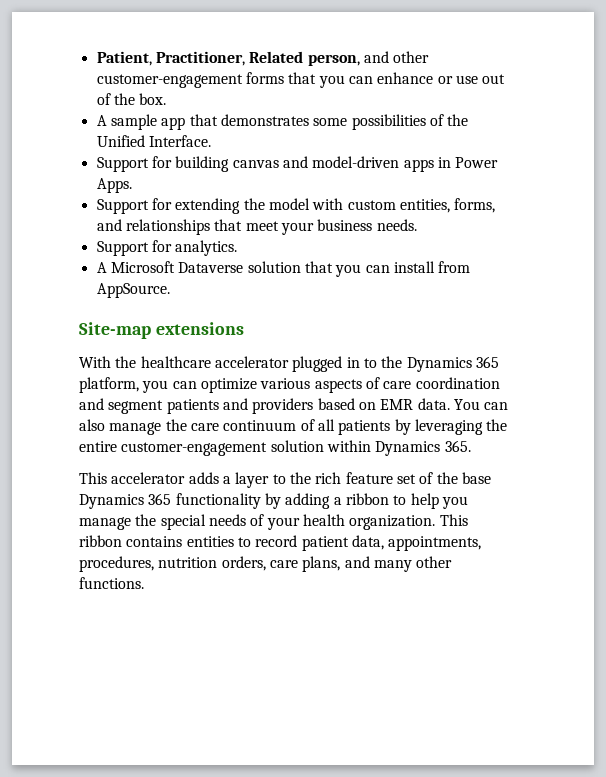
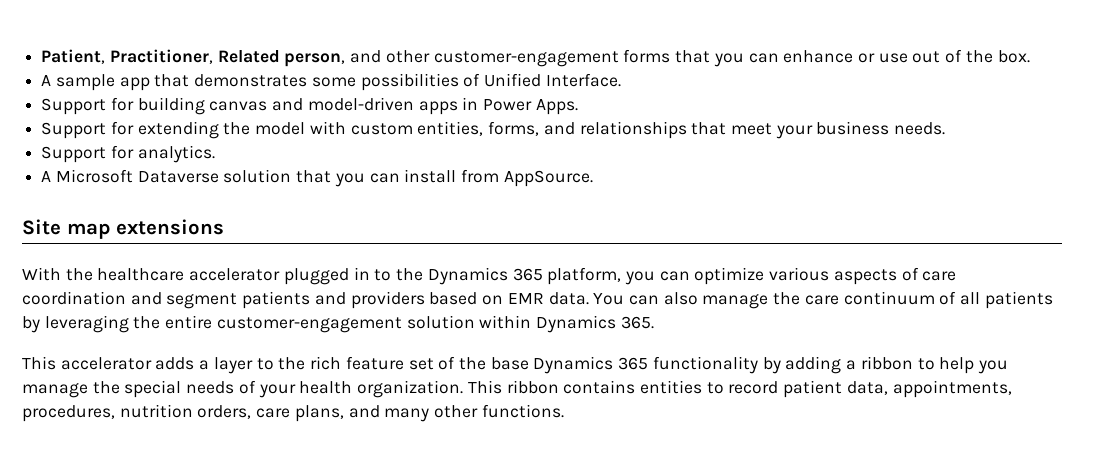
- A sample app that demonstrates some possibilities of the Unified Interface.
+ A sample app that demonstrates some possibilities of Unified Interface.
- Site-map extensions
+ Site map extensions

